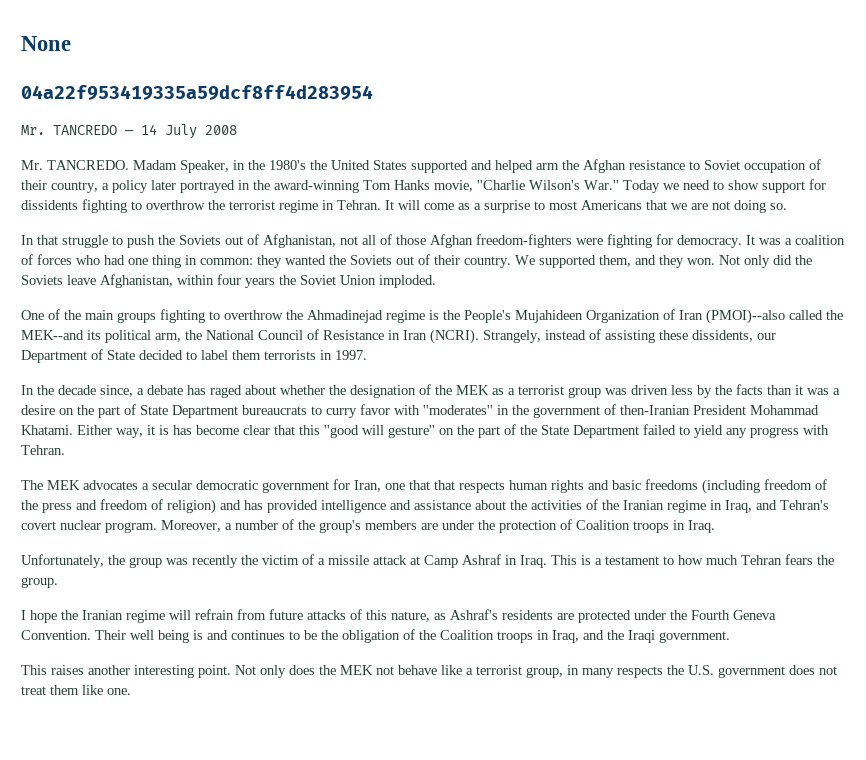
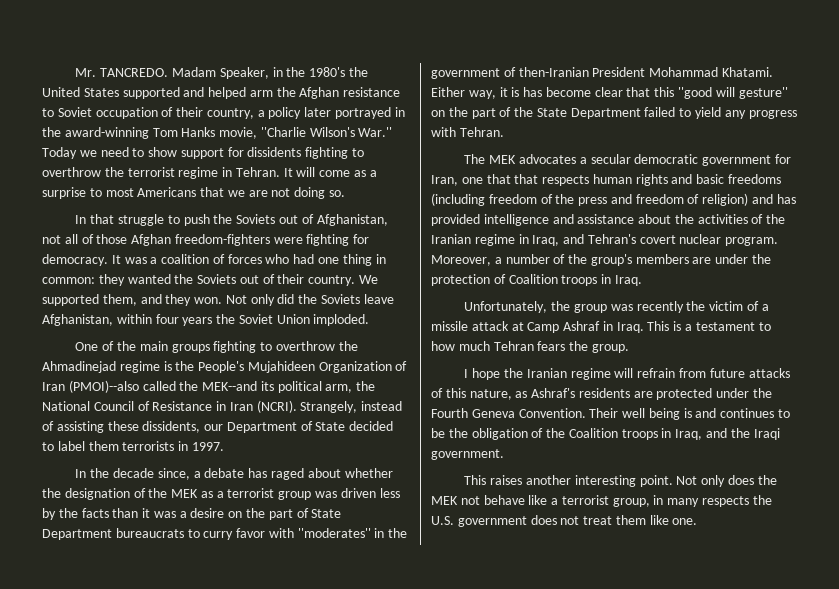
- None
- 04a22f953419335a59dcf8ff4d283954
- Mr. TANCREDO — 14 July 2008

